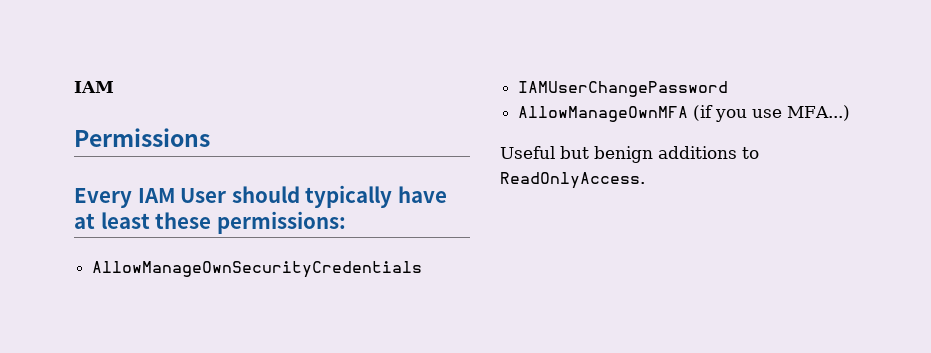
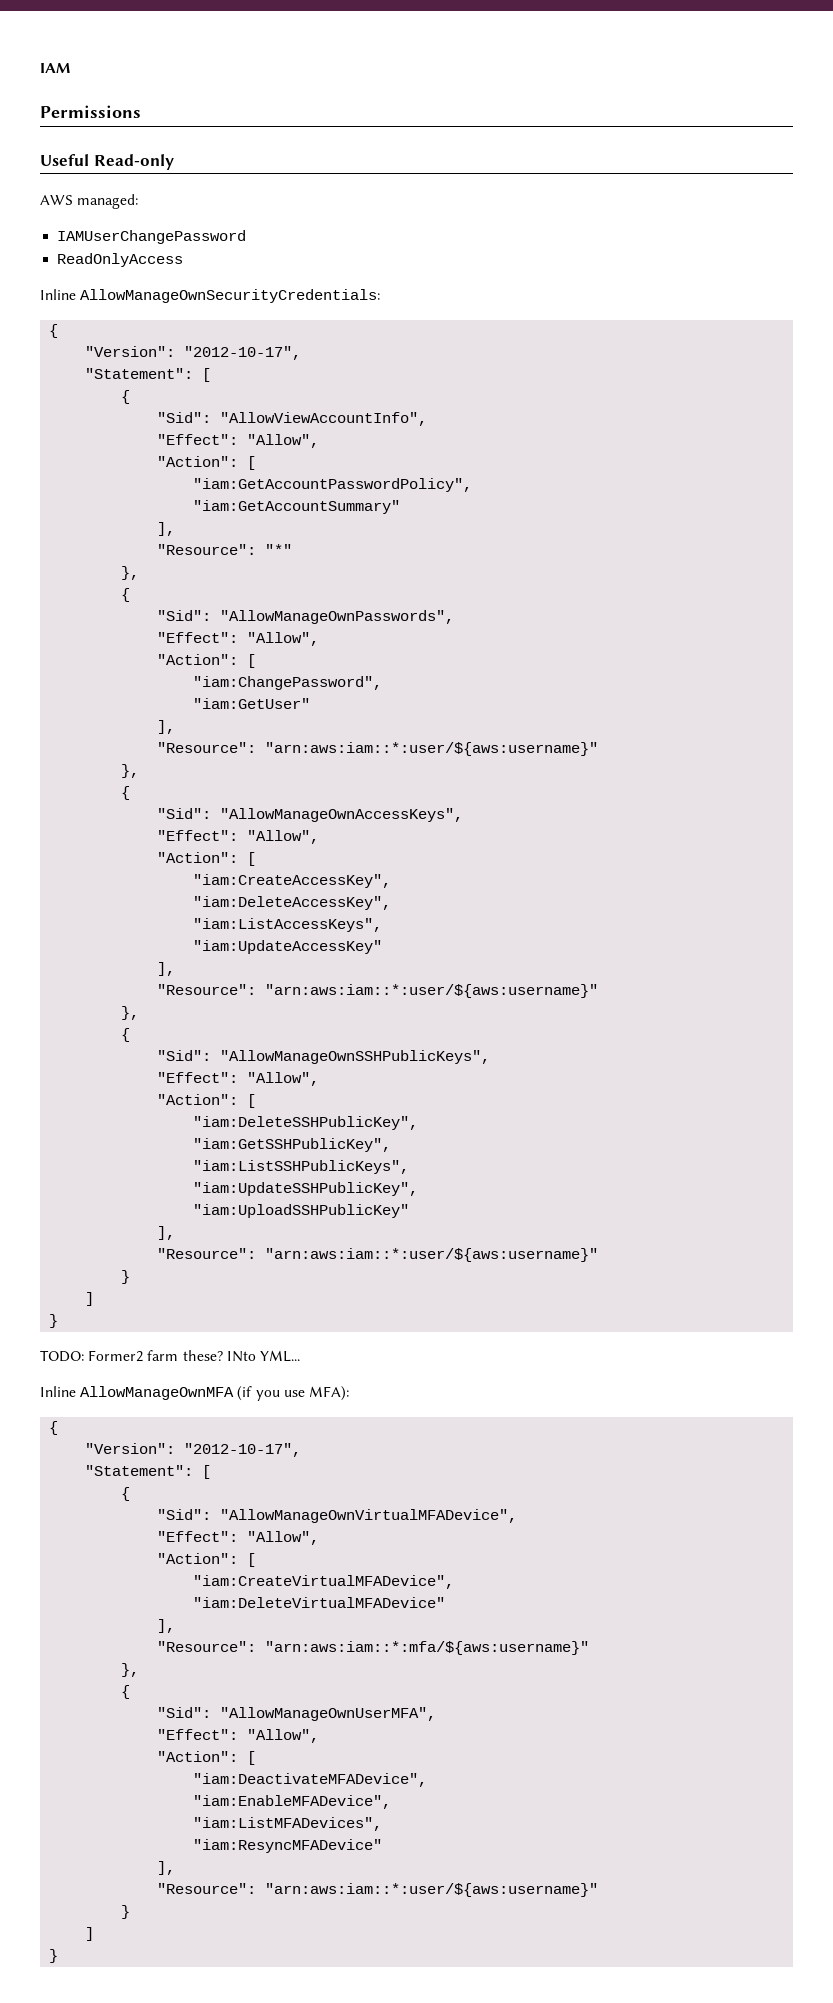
- Every IAM User should typically have at least these permissions:
- AllowManageOwnSecurityCredentials
+ Useful Read-only
+ AWS managed:
  IAMUserChangePassword
- AllowManageOwnMFA (if you use MFA...)
- Useful but benign additions to ReadOnlyAccess.
+ ReadOnlyAccess
+ Inline AllowManageOwnSecurityCredentials:
+ {
+ "Version": "2012-10-17",
+ "Statement": [
+ {
+ "Sid": "AllowViewAccountInfo",
+ "Effect": "Allow",
+ "Action": [
+ "iam:GetAccountPasswordPolicy",
+ "iam:GetAccountSummary"
+ ],
+ "Resource": "*"
+ },
+ {
+ "Sid": "AllowManageOwnPasswords",
+ "Effect": "Allow",
+ "Action": [
+ "iam:ChangePassword",
+ "iam:GetUser"
+ ],
+ "Resource": "arn:aws:iam::*:user/${aws:username}"
+ },
+ {
+ "Sid": "AllowManageOwnAccessKeys",
+ "Effect": "Allow",
+ "Action": [
+ "iam:CreateAccessKey",
+ "iam:DeleteAccessKey",
+ "iam:ListAccessKeys",
+ "iam:UpdateAccessKey"
+ ],
+ "Resource": "arn:aws:iam::*:user/${aws:username}"
+ },
+ {
+ "Sid": "AllowManageOwnSSHPublicKeys",
+ "Effect": "Allow",
+ "Action": [
+ "iam:DeleteSSHPublicKey",
+ "iam:GetSSHPublicKey",
+ "iam:ListSSHPublicKeys",
+ "iam:UpdateSSHPublicKey",
+ "iam:UploadSSHPublicKey"
+ ],
+ "Resource": "arn:aws:iam::*:user/${aws:username}"
+ }
+ ]
+ }
+ TODO: Former2 farm these? INto YML...
+ Inline AllowManageOwnMFA (if you use MFA):
+ {
+ "Version": "2012-10-17",
+ "Statement": [
+ {
+ "Sid": "AllowManageOwnVirtualMFADevice",
+ "Effect": "Allow",
+ "Action": [
+ "iam:CreateVirtualMFADevice",
+ "iam:DeleteVirtualMFADevice"
+ ],
+ "Resource": "arn:aws:iam::*:mfa/${aws:username}"
+ },
+ {
+ "Sid": "AllowManageOwnUserMFA",
+ "Effect": "Allow",
+ "Action": [
+ "iam:DeactivateMFADevice",
+ "iam:EnableMFADevice",
+ "iam:ListMFADevices",
+ "iam:ResyncMFADevice"
+ ],
+ "Resource": "arn:aws:iam::*:user/${aws:username}"
+ }
+ ]
+ }

